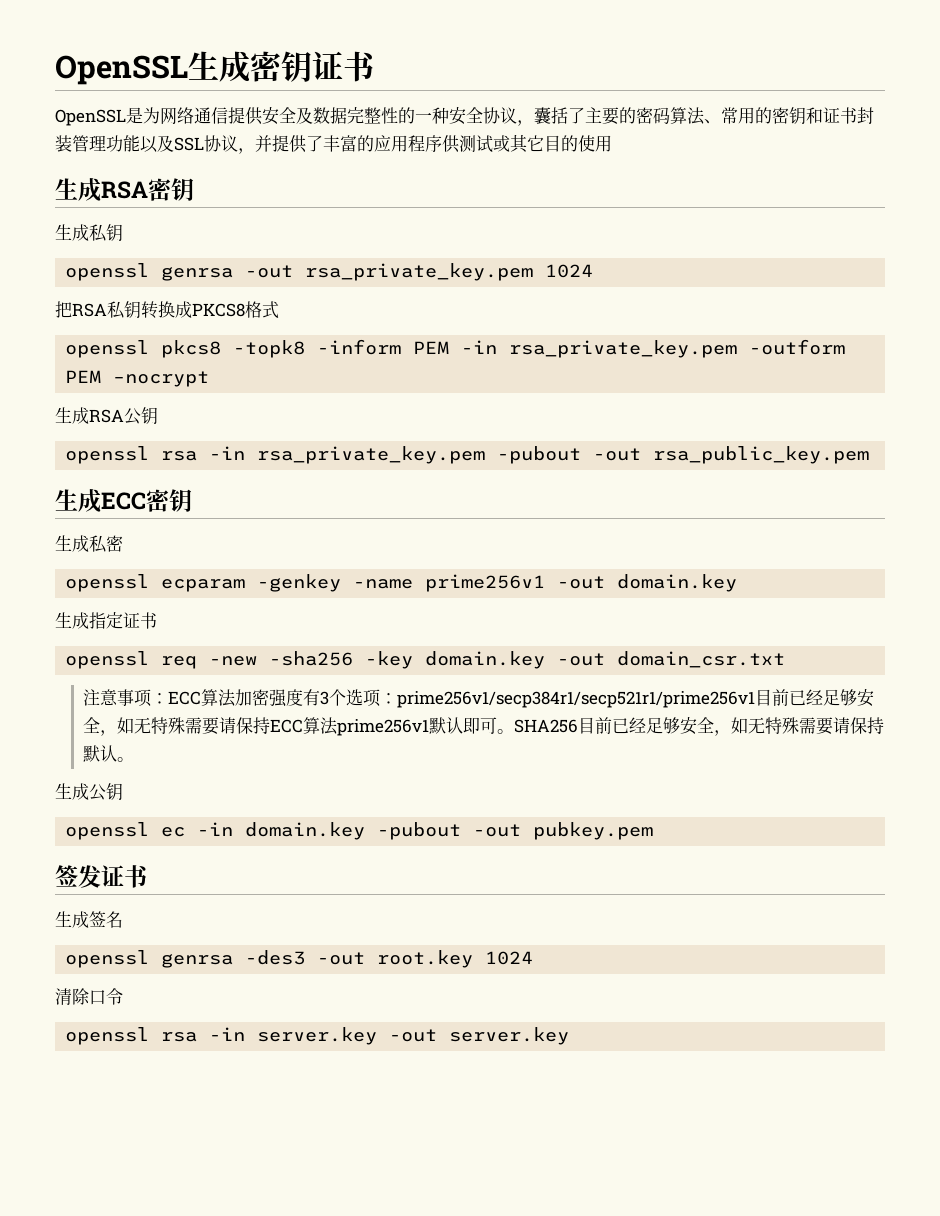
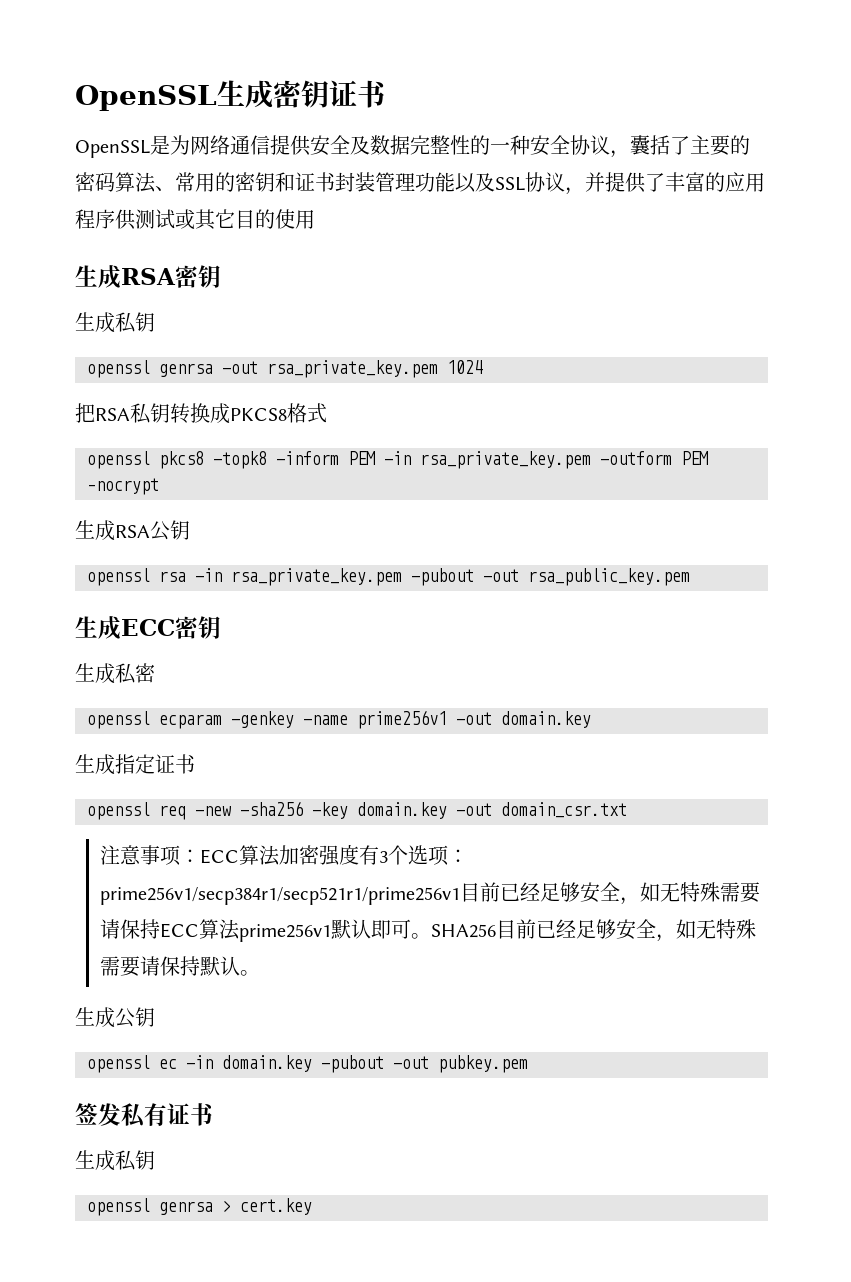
- 签发证书
- 生成签名
- openssl genrsa -des3 -out root.key 1024
- 清除口令
- openssl rsa -in server.key -out server.key
+ 签发私有证书
+ 生成私钥
+ openssl genrsa > cert.key

